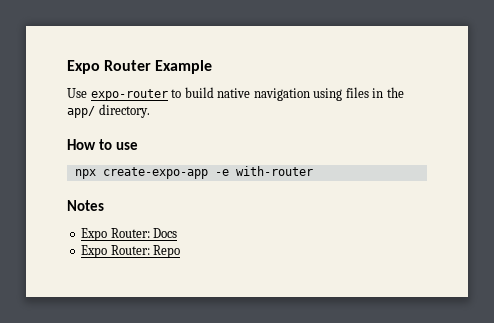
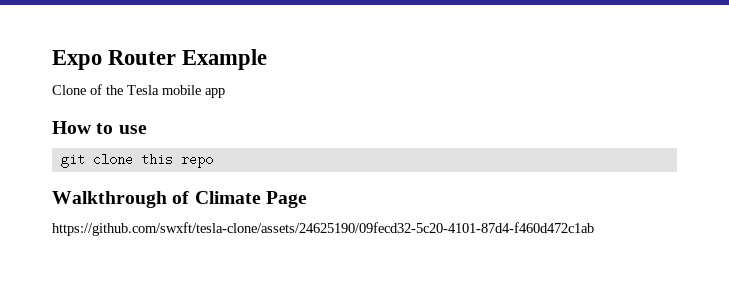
- Use expo-router to build native navigation using files in the app/ directory.
+ Clone of the Tesla mobile app
  How to use
- npx create-expo-app -e with-router
- Notes
- Expo Router: Docs
- Expo Router: Repo
+ git clone this repo
+ Walkthrough of Climate Page
+ https://github.com/swxft/tesla-clone/assets/24625190/09fecd32-5c20-4101-87d4-f460d472c1ab

